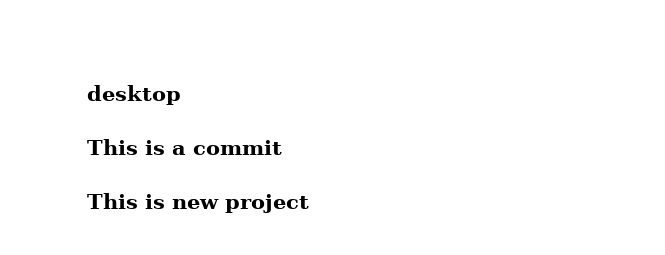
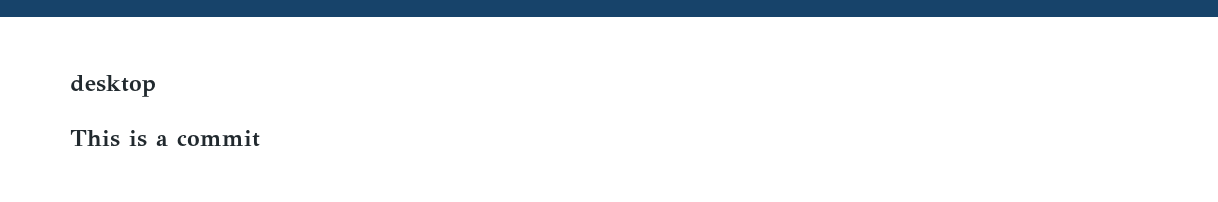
- This is new project

